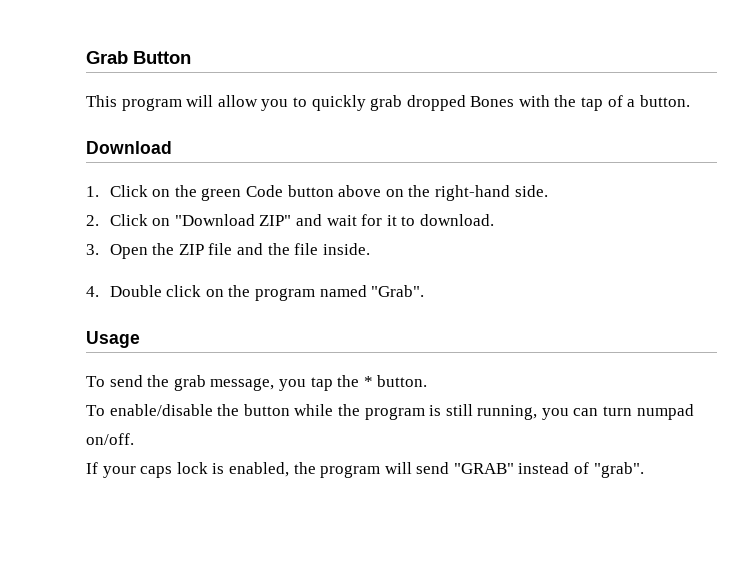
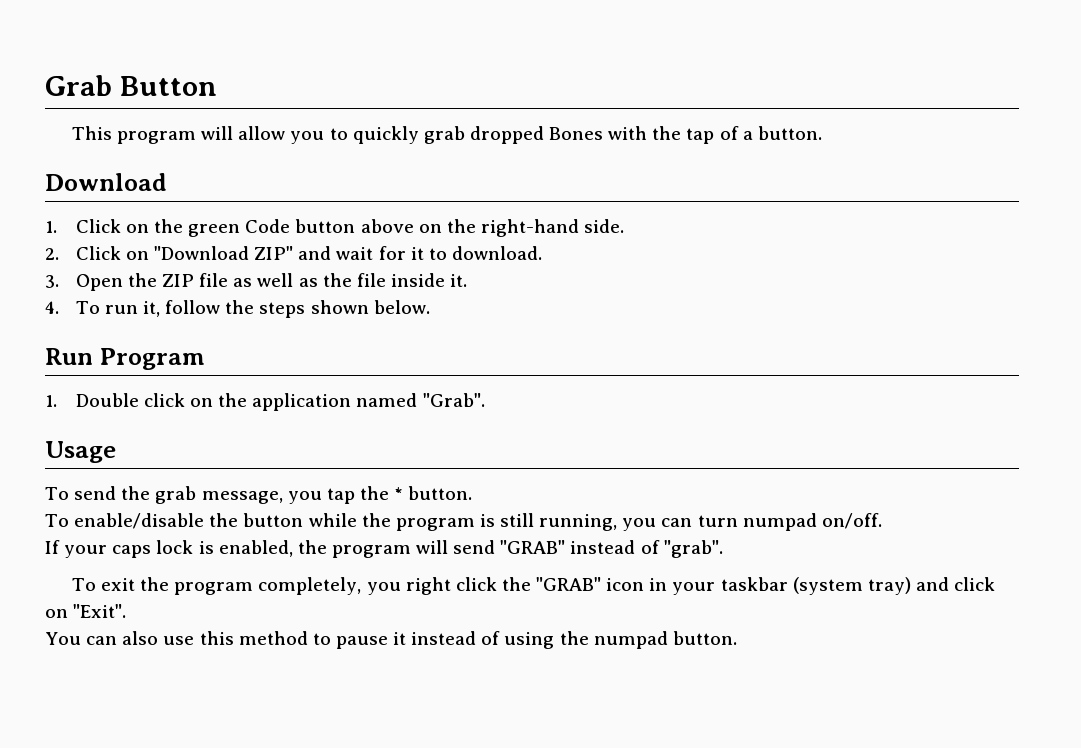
- 3. Open the ZIP file and the file inside.
- 4. Double click on the program named "Grab".
+ 3. Open the ZIP file as well as the file inside it.
+ 4. To run it, follow the steps shown below.
+ Run Program
+ 1. Double click on the application named "Grab".
+ To exit the program completely, you right click the "GRAB" icon in your taskbar (system tray) and click on "Exit".
+ You can also use this method to pause it instead of using the numpad button.

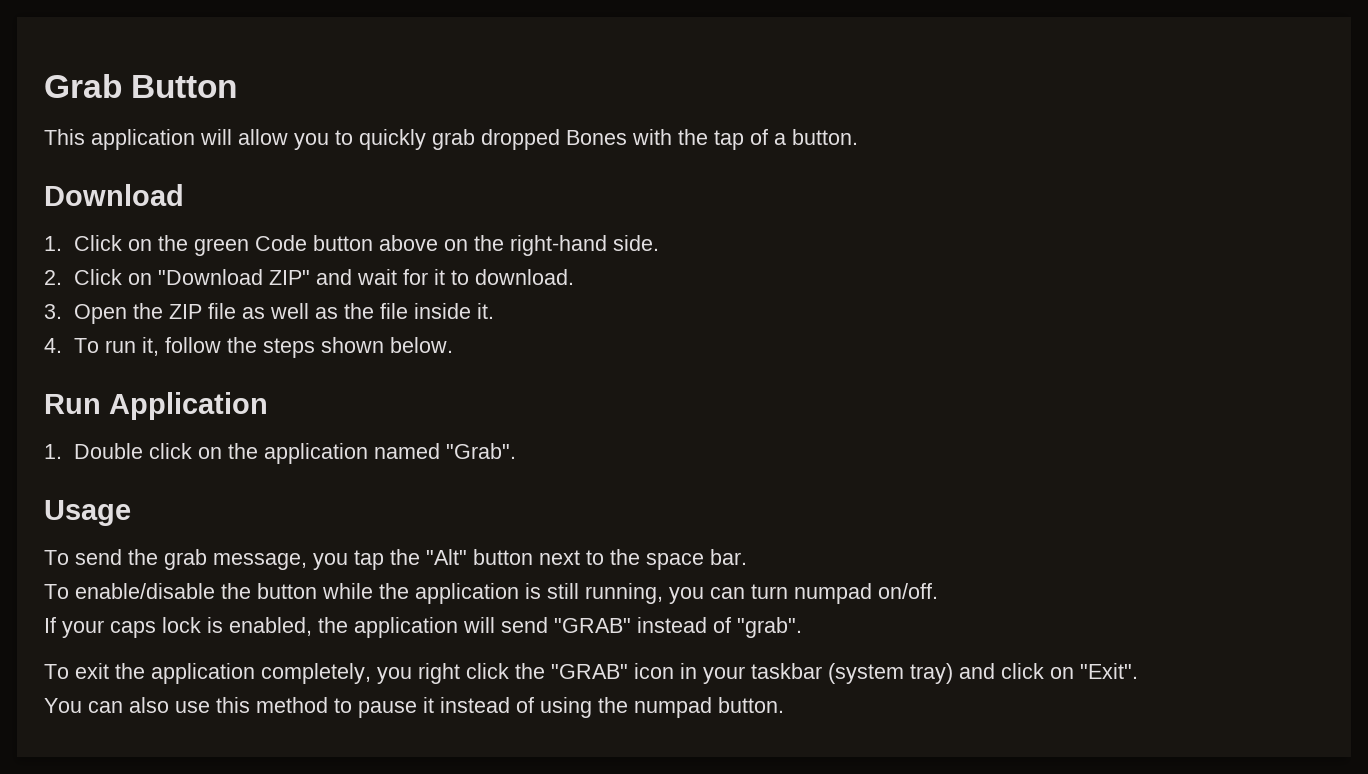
- This program will allow you to quickly grab dropped Bones with the tap of a button.
+ This application will allow you to quickly grab dropped Bones with the tap of a button.
- Run Program
+ Run Application
- To send the grab message, you tap the * button.
+ To send the grab message, you tap the "Alt" button next to the space bar.
- To enable/disable the button while the program is still running, you can turn numpad on/off.
+ To enable/disable the button while the application is still running, you can turn numpad on/off.
- If your caps lock is enabled, the program will send "GRAB" instead of "grab".
+ If your caps lock is enabled, the application will send "GRAB" instead of "grab".
- To exit the program completely, you right click the "GRAB" icon in your taskbar (system tray) and click on "Exit".
+ To exit the application completely, you right click the "GRAB" icon in your taskbar (system tray) and click on "Exit".

